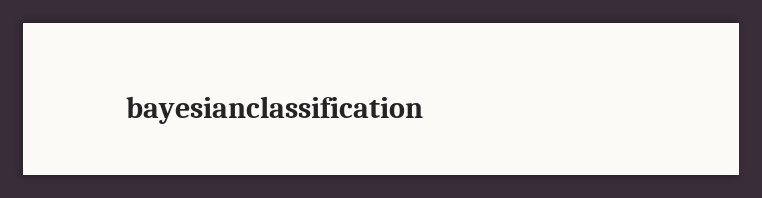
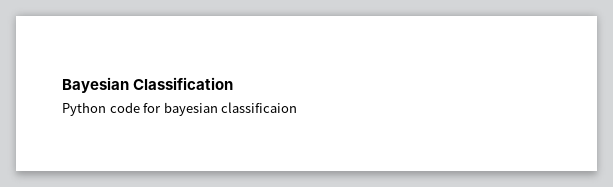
- bayesianclassification
+ Bayesian Classification
+ Python code for bayesian classificaion

